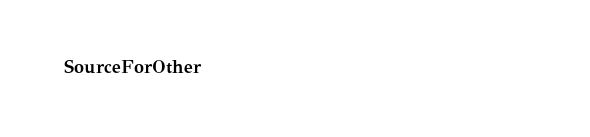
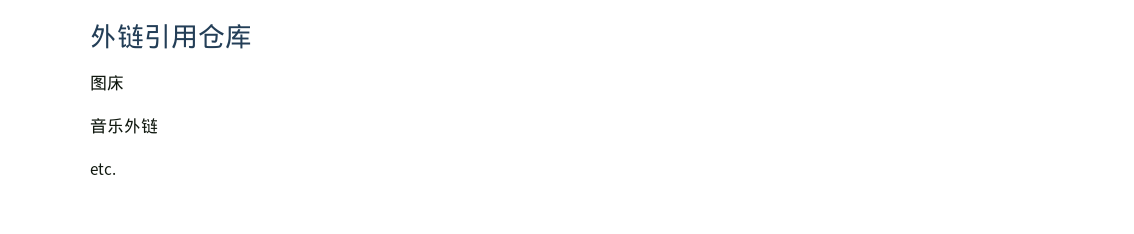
- SourceForOther
+ 外链引用仓库
+ 图床
+ 音乐外链
+ etc.

